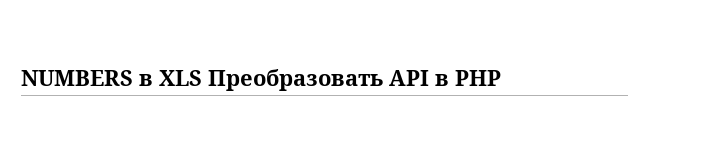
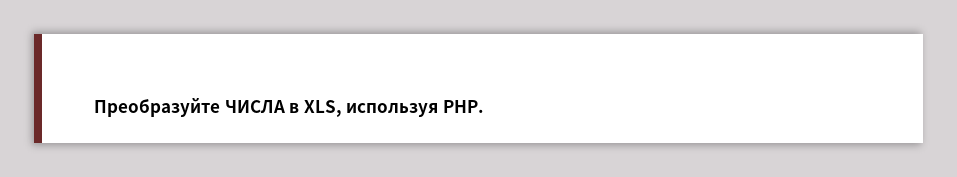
- NUMBERS в XLS Преобразовать API в PHP
+ Преобразуйте ЧИСЛА в XLS, используя PHP.

